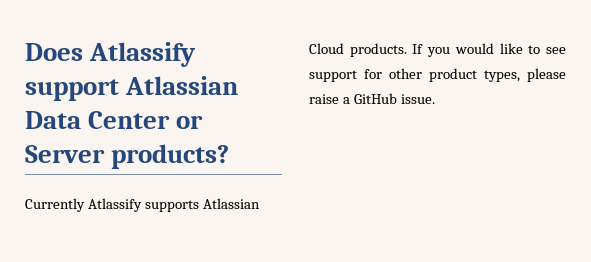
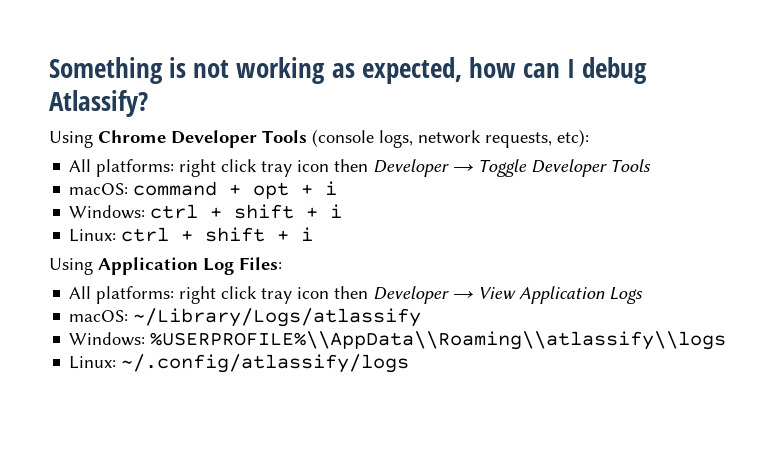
- Does Atlassify support Atlassian Data Center or Server products?
- Currently Atlassify supports Atlassian Cloud products. If you would like to see support for other product types, please raise a GitHub issue.
+ Something is not working as expected, how can I debug Atlassify?
+ Using Chrome Developer Tools (console logs, network requests, etc):
+ All platforms: right click tray icon then Developer → Toggle Developer Tools
+ macOS: command + opt + i
+ Windows: ctrl + shift + i
+ Linux: ctrl + shift + i
+ Using Application Log Files:
+ All platforms: right click tray icon then Developer → View Application Logs
+ macOS: ~/Library/Logs/atlassify
+ Windows: %USERPROFILE%\\AppData\\Roaming\\atlassify\\logs
+ Linux: ~/.config/atlassify/logs

